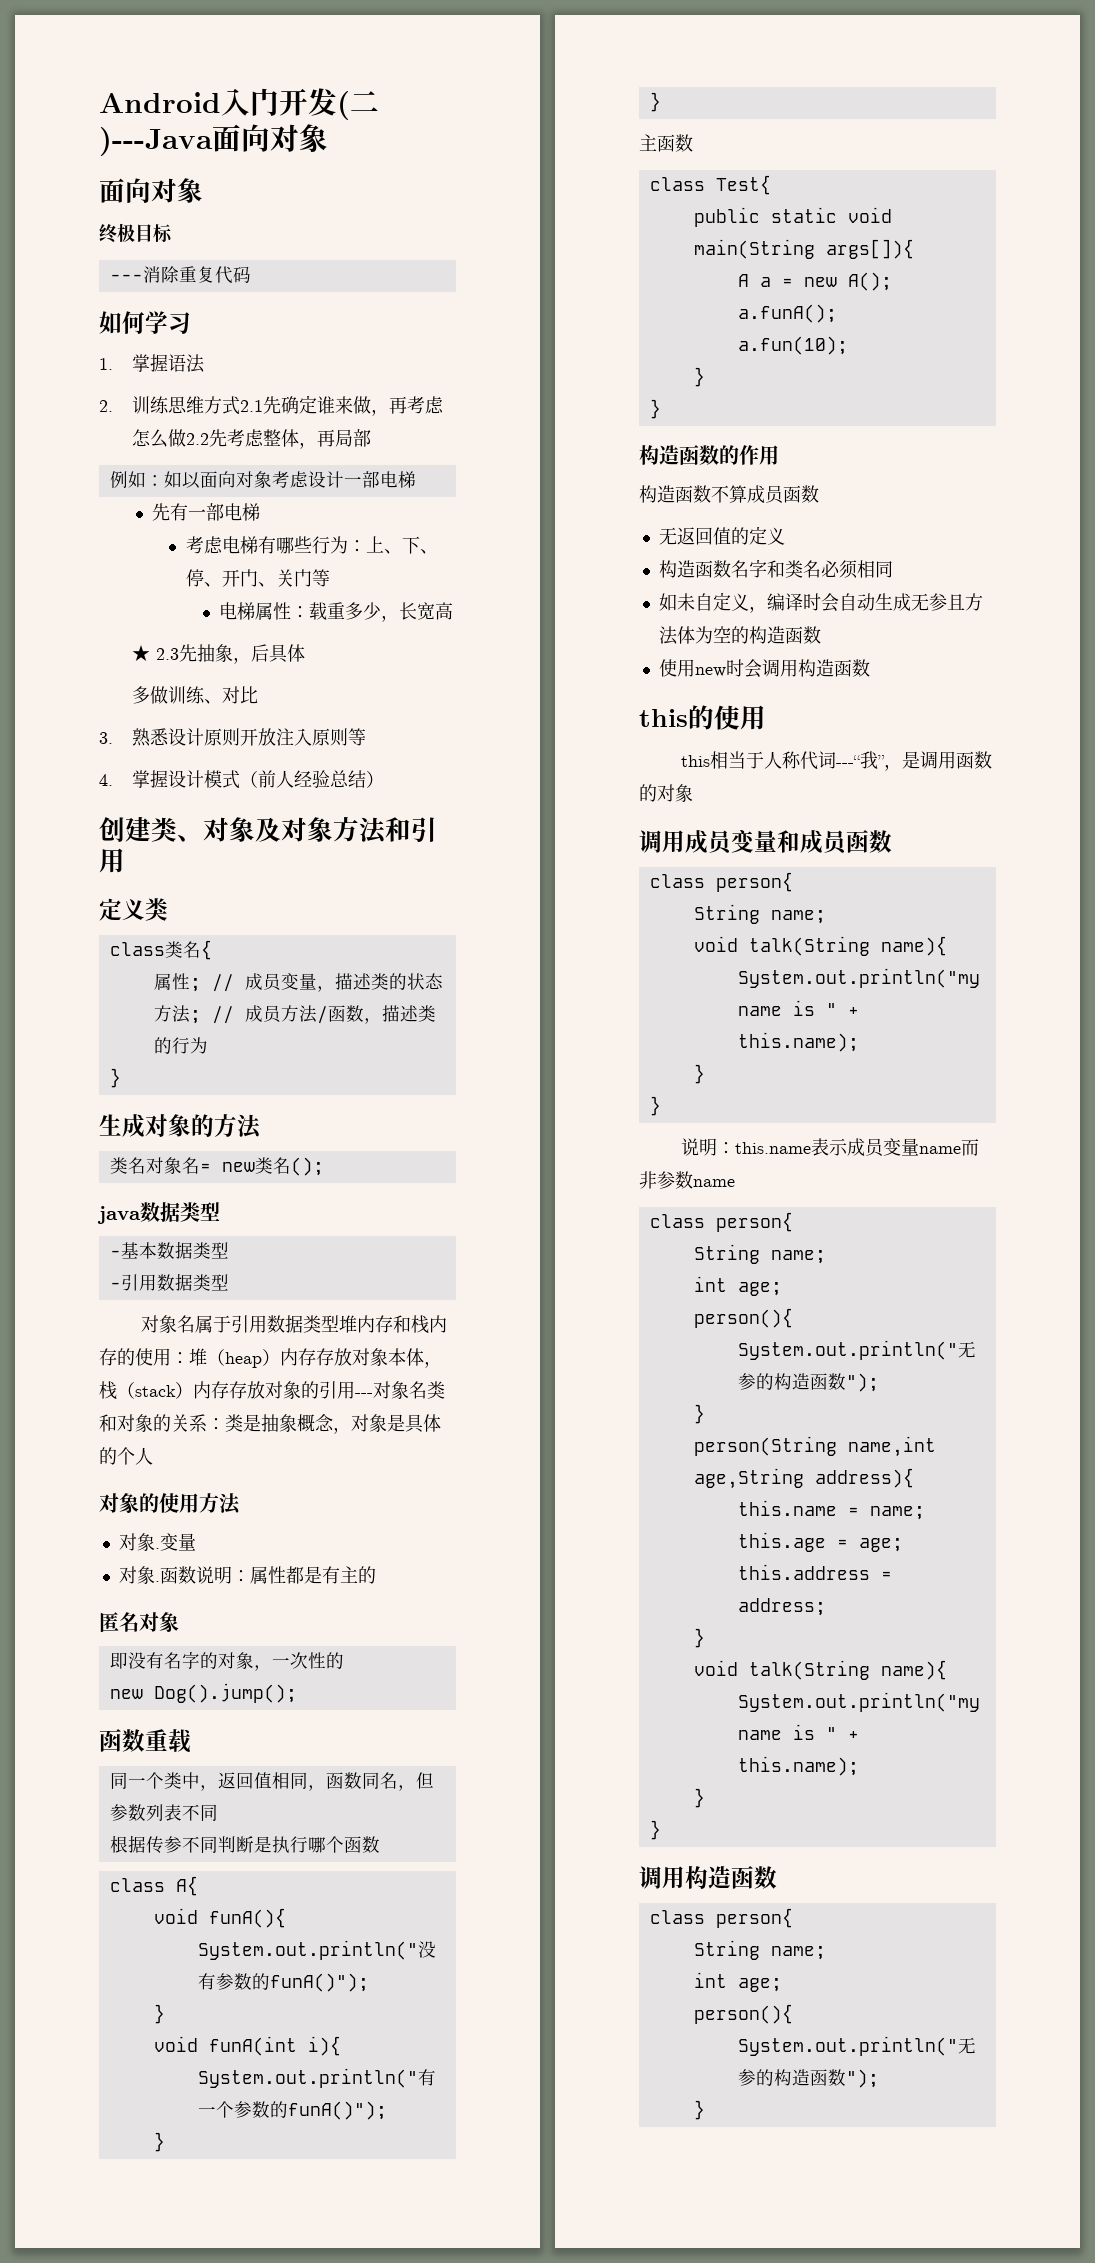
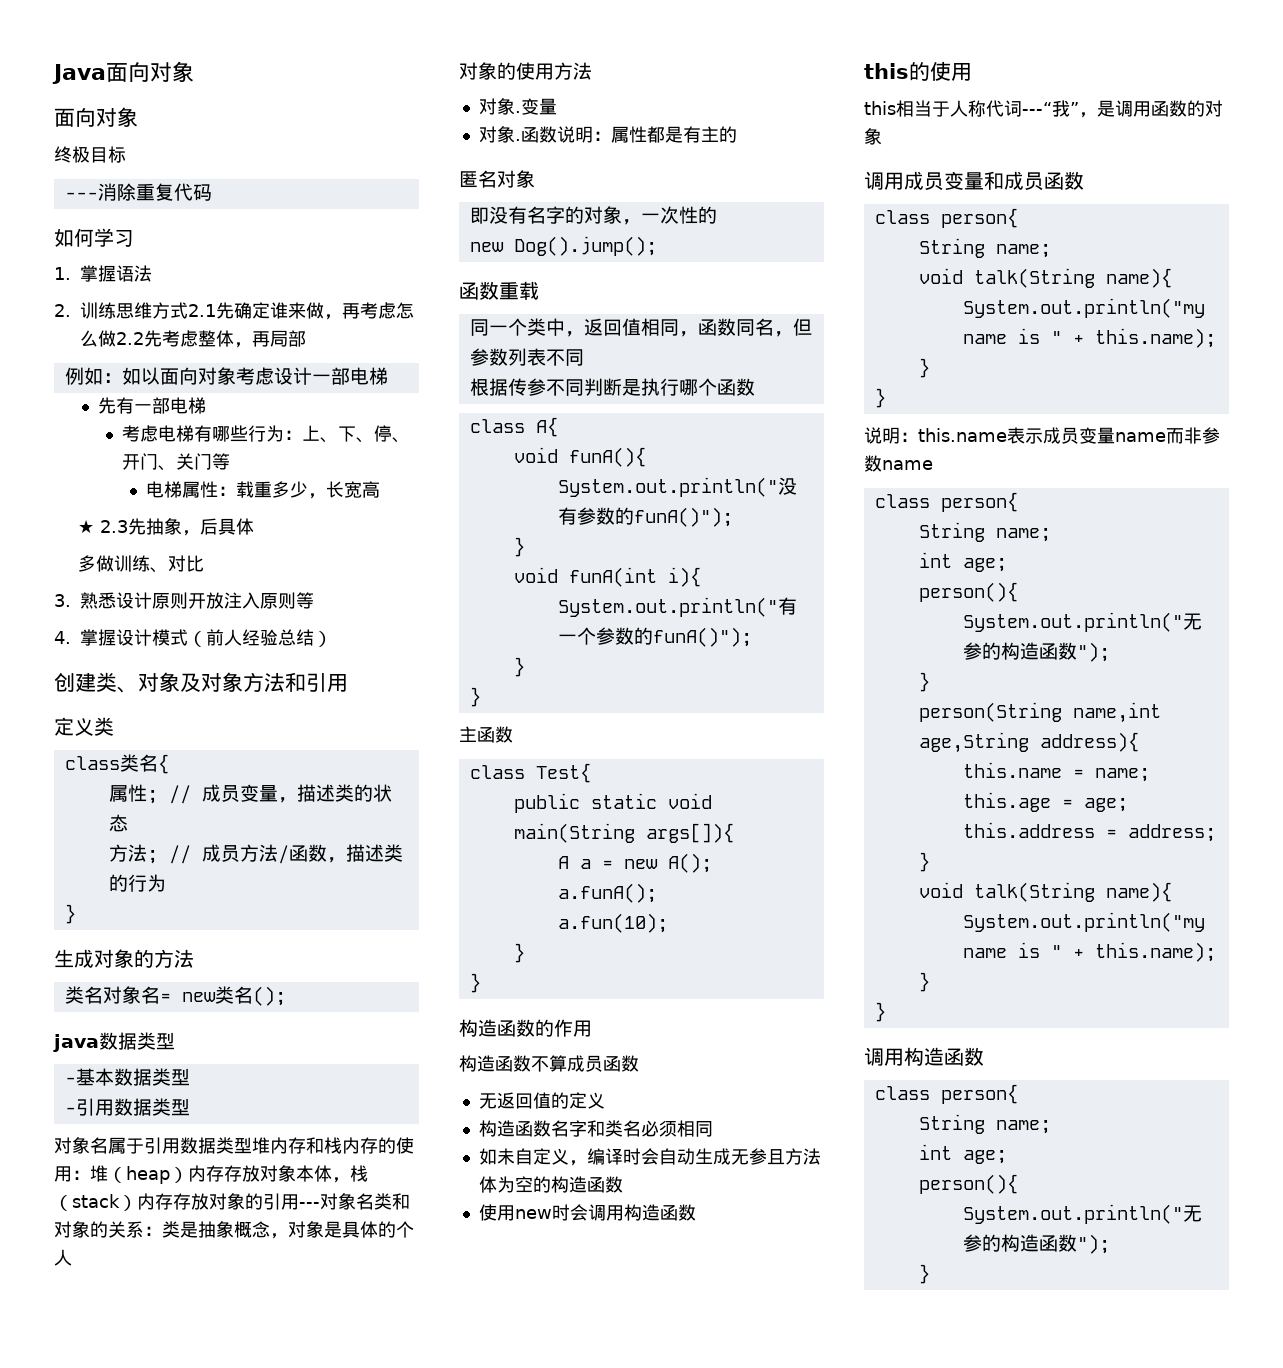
- Android入门开发(二)---Java面向对象
+ Java面向对象

